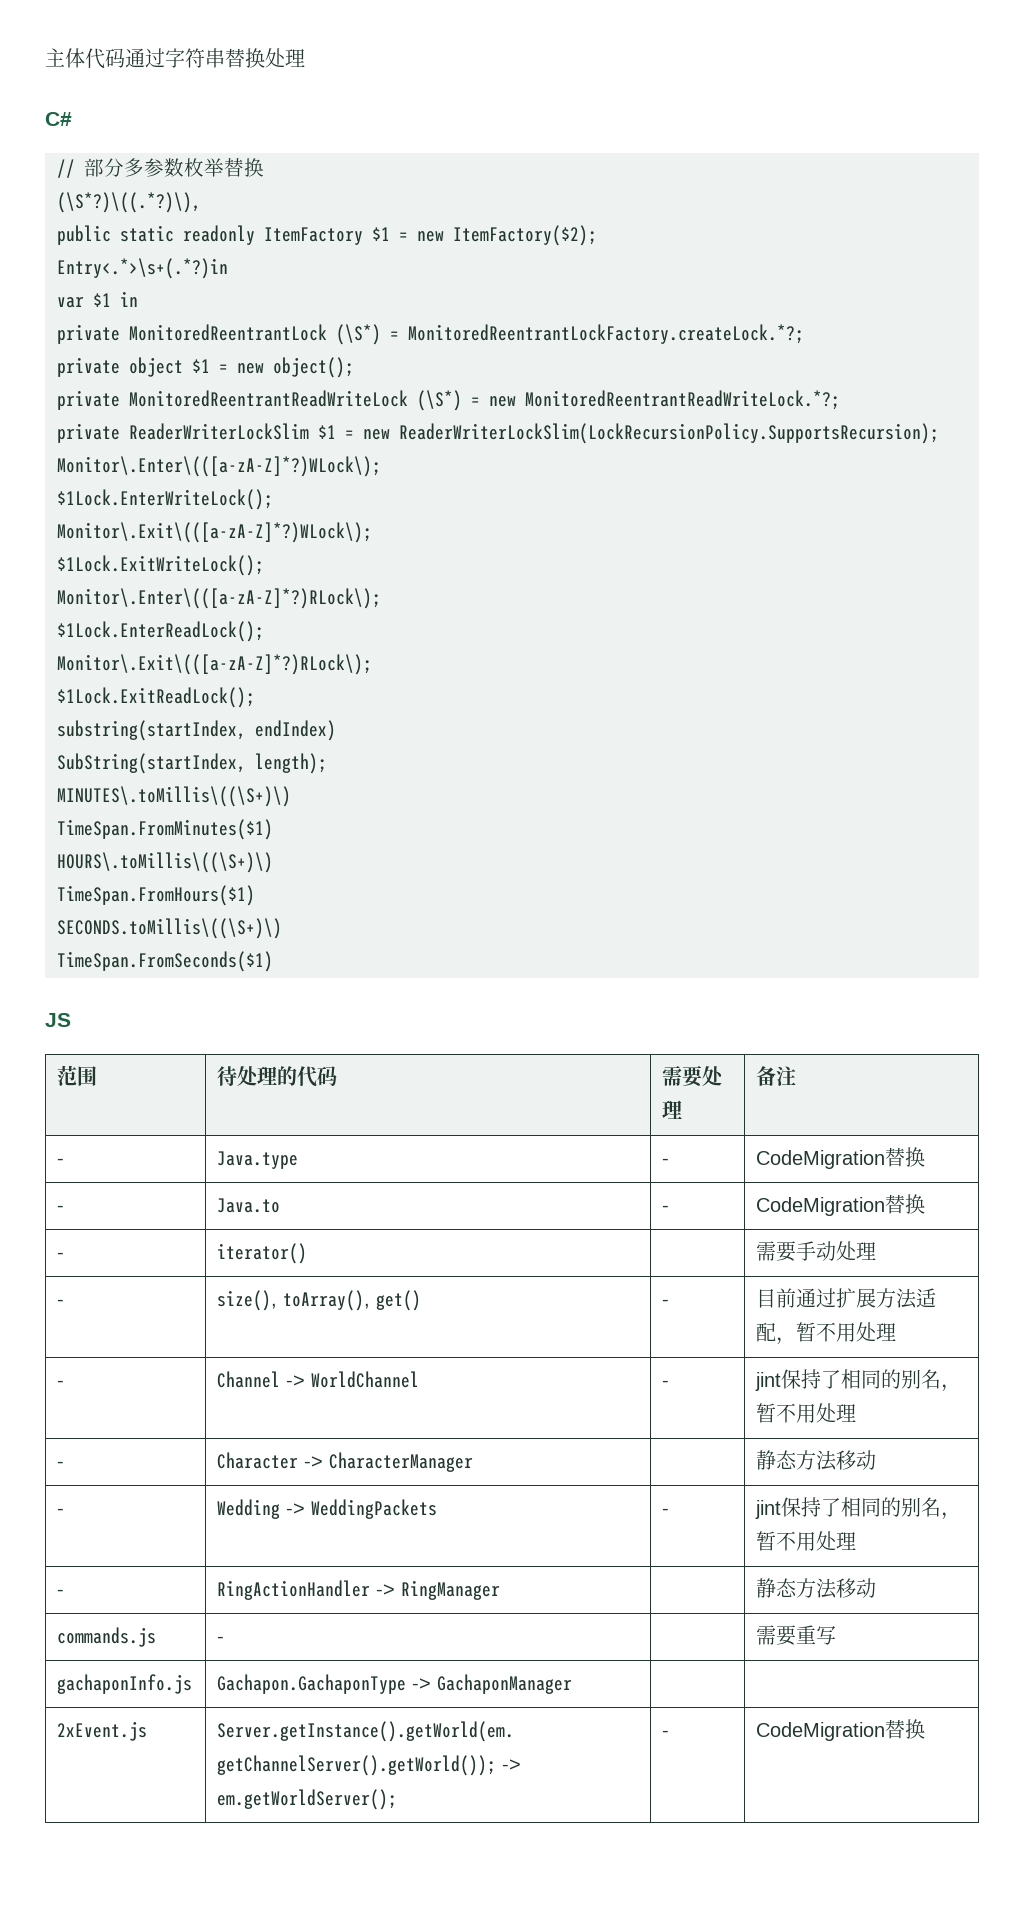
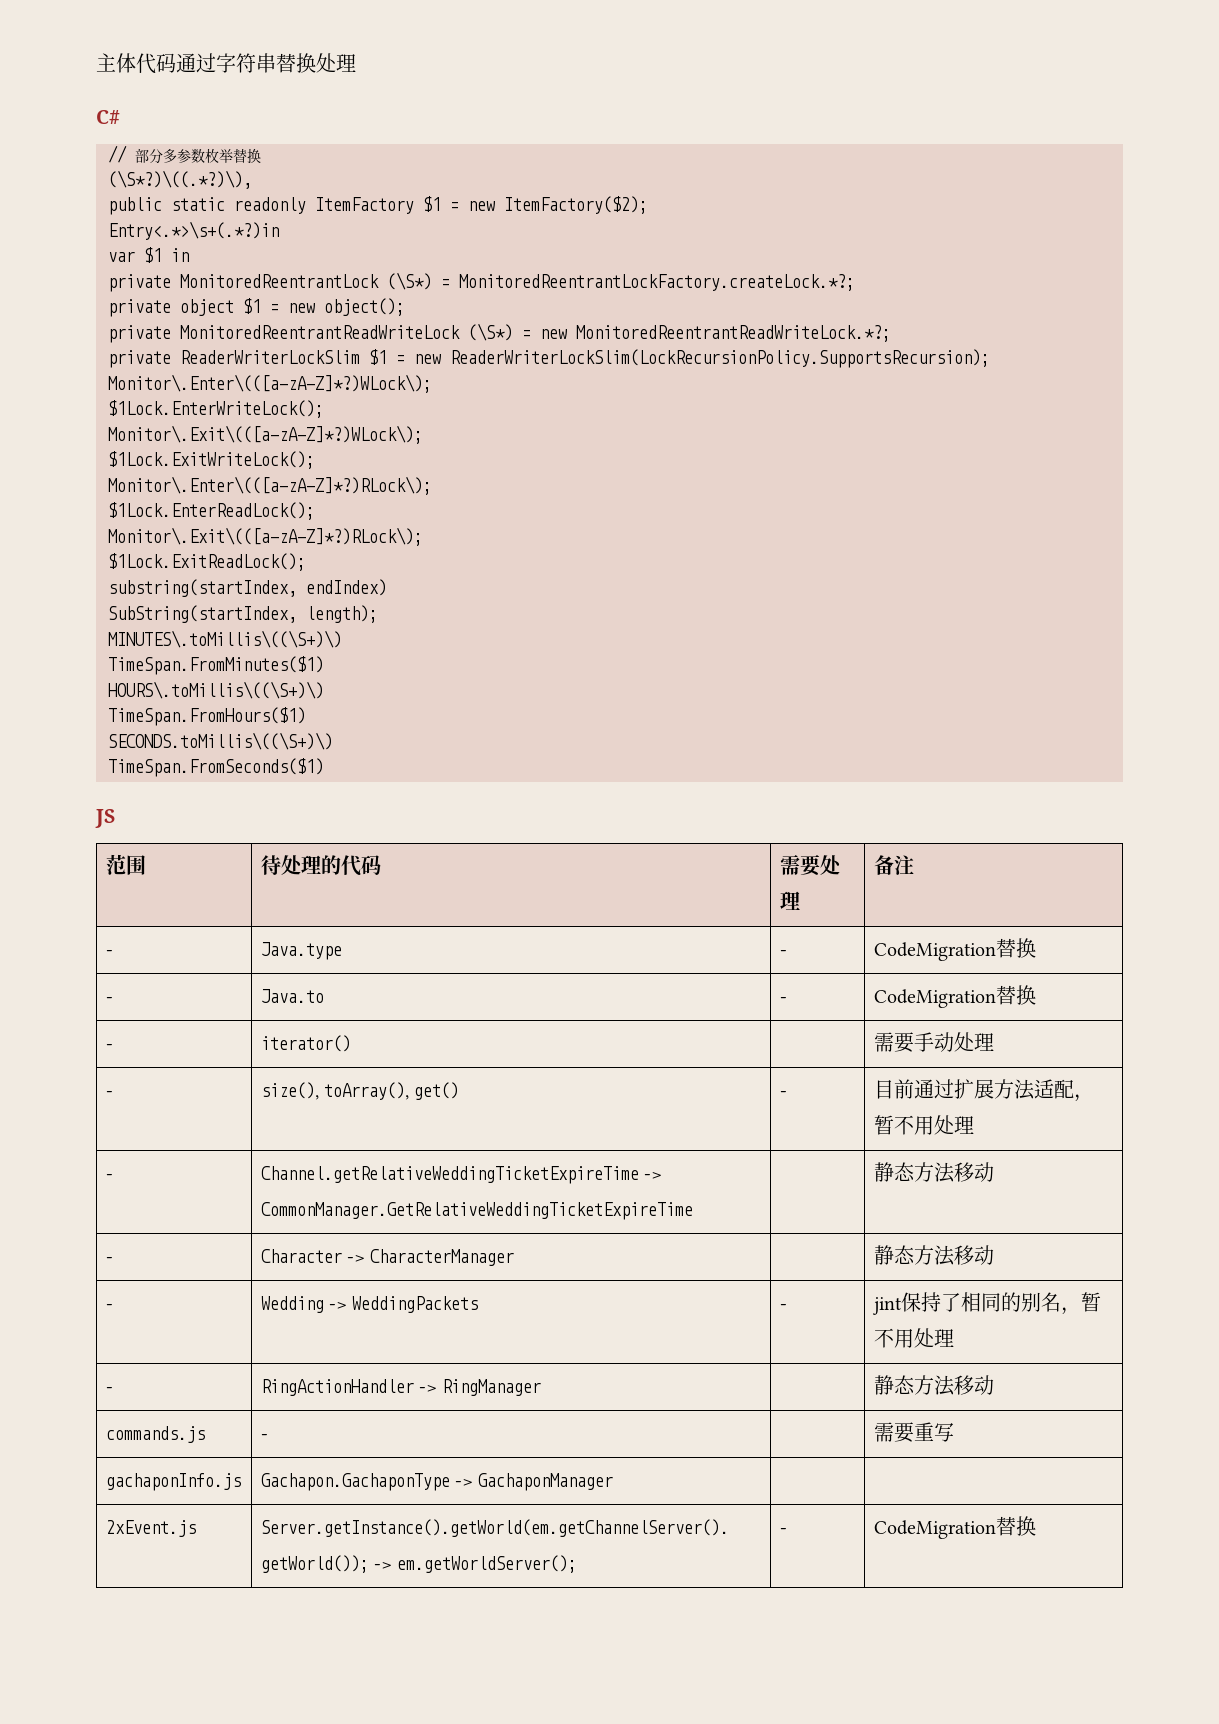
- - | Channel -> WorldChannel | - | jint保持了相同的别名，暂不用处理
+ - | Channel.getRelativeWeddingTicketExpireTime -> CommonManager.GetRelativeWeddingTicketExpireTime | | 静态方法移动

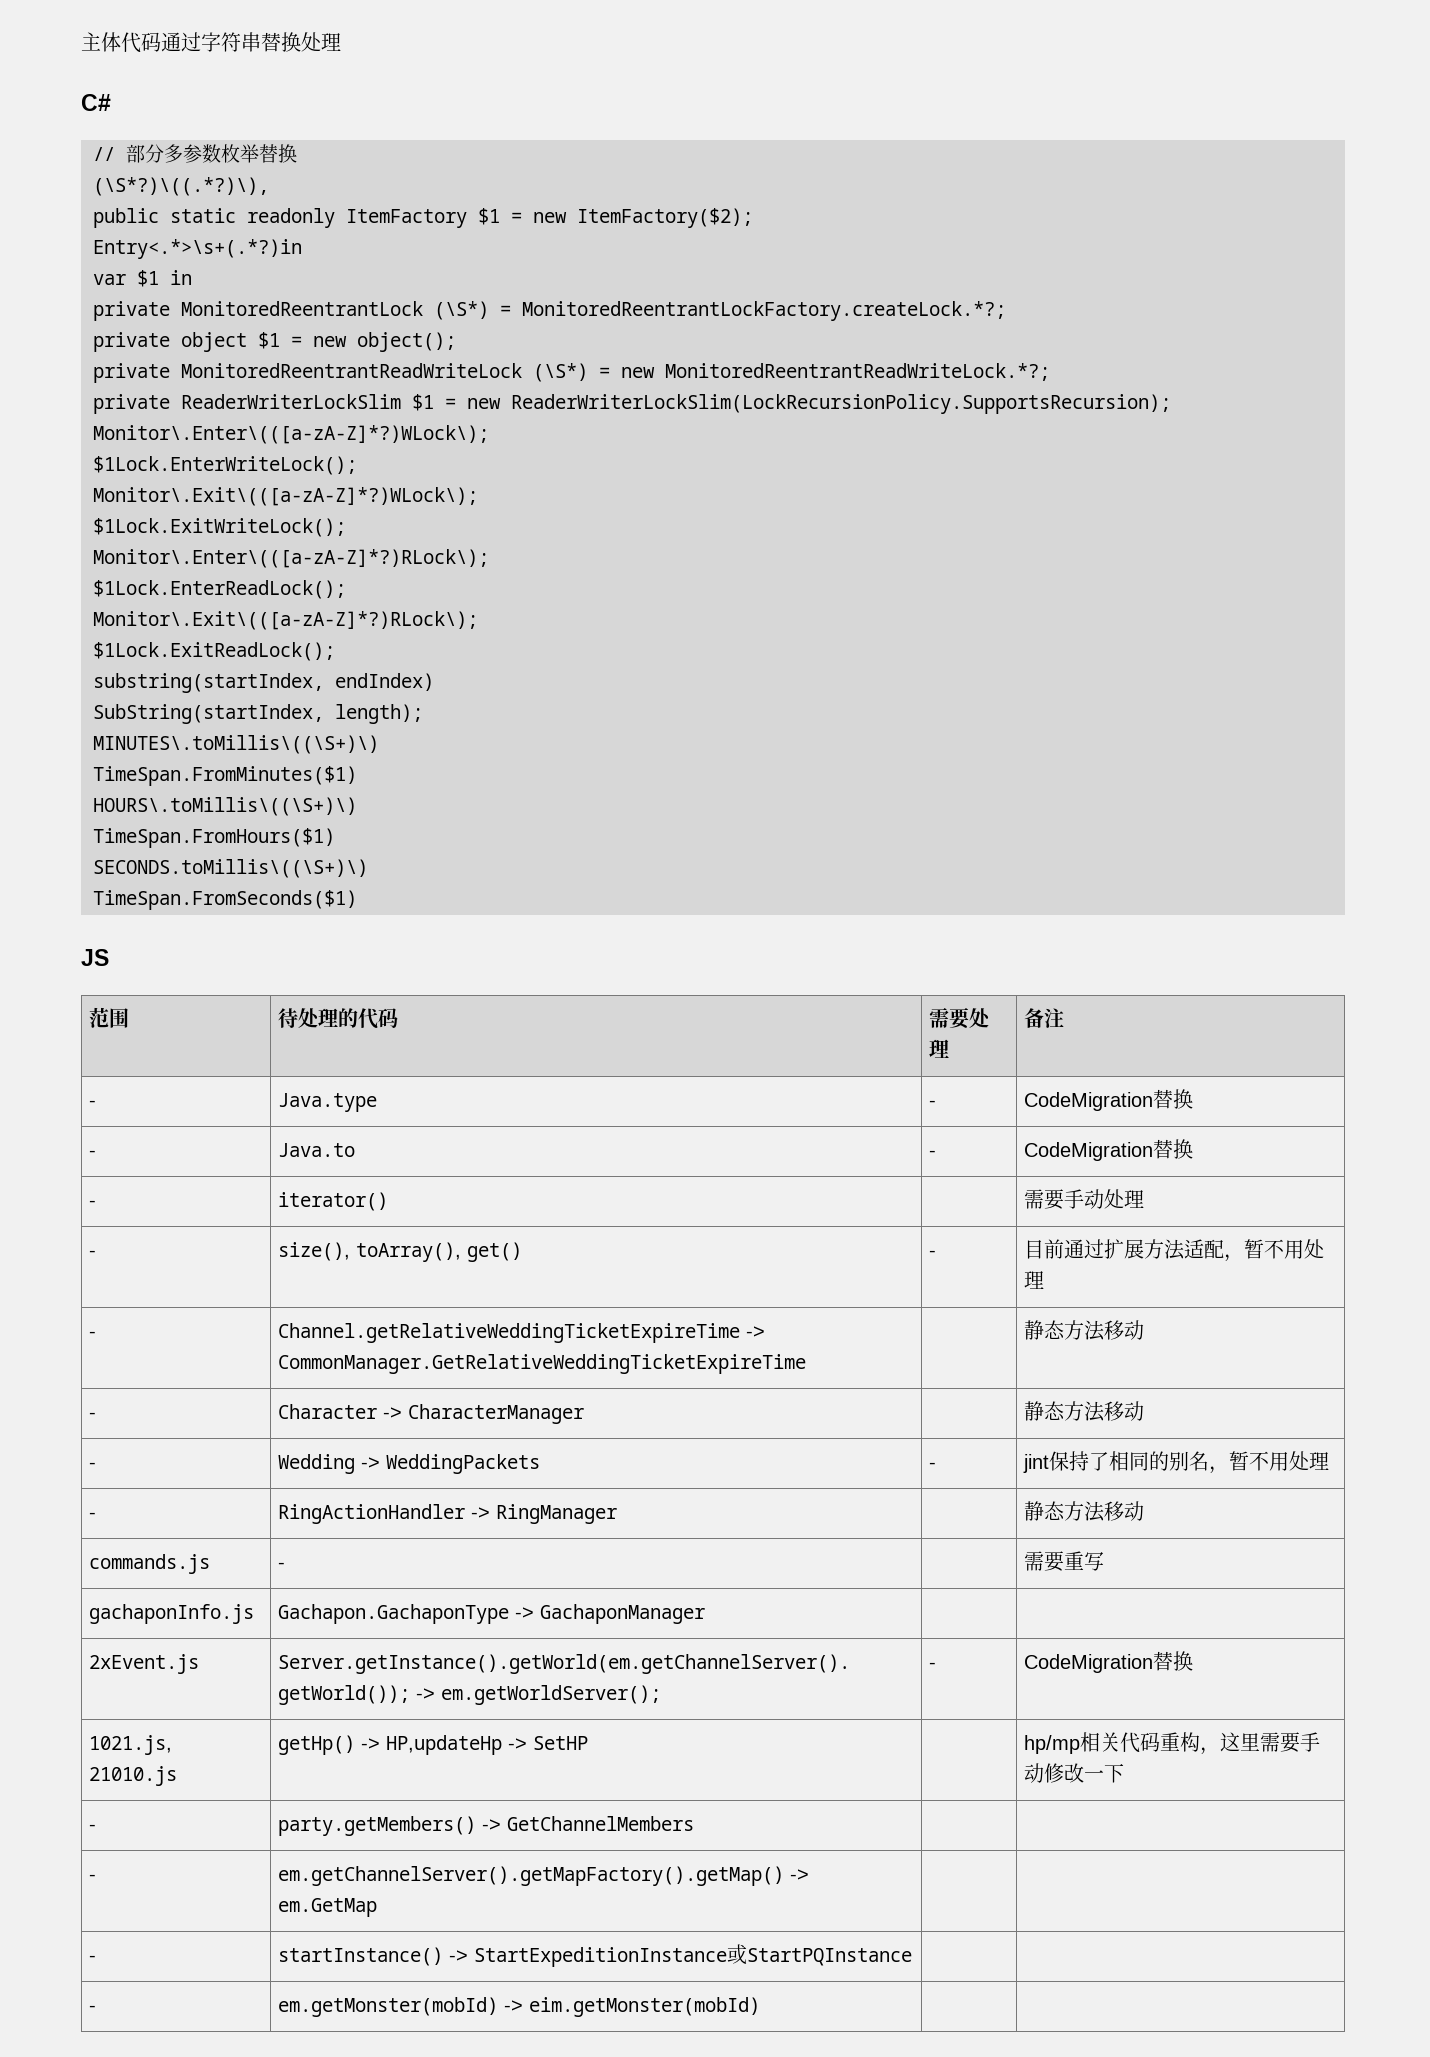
+ 1021.js, 21010.js | getHp() -> HP,updateHp -> SetHP | | hp/mp相关代码重构，这里需要手动修改一下
+ - | party.getMembers() -> GetChannelMembers | |
+ - | em.getChannelServer().getMapFactory().getMap() -> em.GetMap | |
+ - | startInstance() -> StartExpeditionInstance或StartPQInstance | |
+ - | em.getMonster(mobId) -> eim.getMonster(mobId) | |

